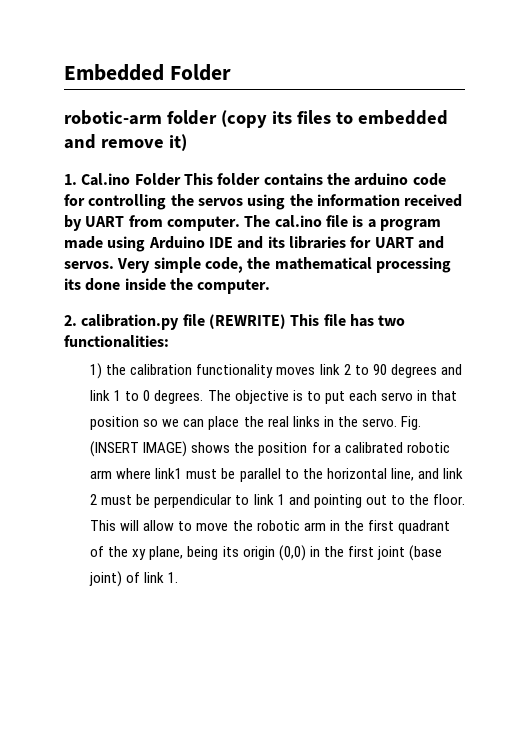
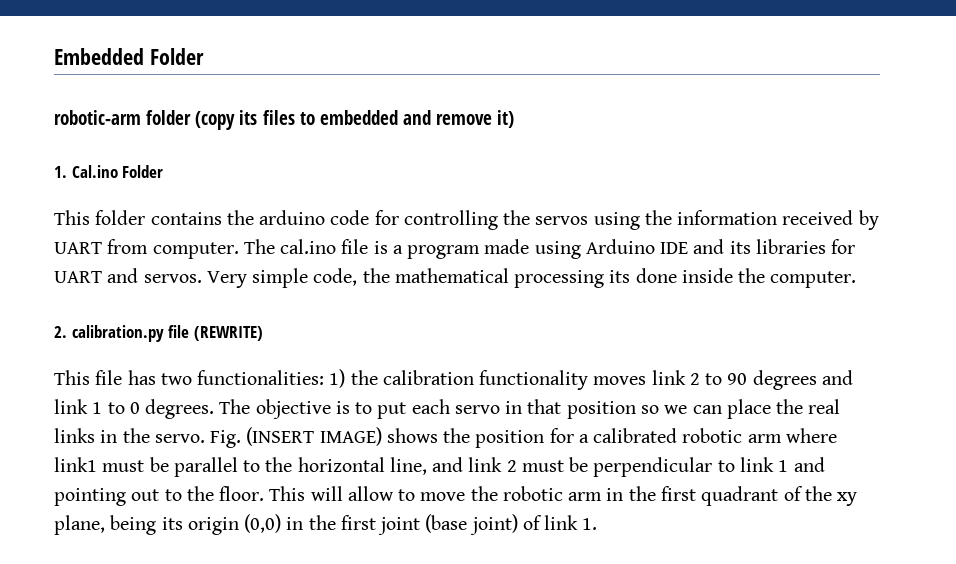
- 1. Cal.ino Folder This folder contains the arduino code for controlling the servos using the information received by UART from computer.
+ 1. Cal.ino Folder
+ This folder contains the arduino code for controlling the servos using the information received by UART from computer.
- 2. calibration.py file (REWRITE) This file has two functionalities:
- 1) the calibration functionality moves link 2 to 90 degrees and link 1 to 0 degrees.
+ 2. calibration.py file (REWRITE)
+ This file has two functionalities: 1) the calibration functionality moves link 2 to 90 degrees and link 1 to 0 degrees.

